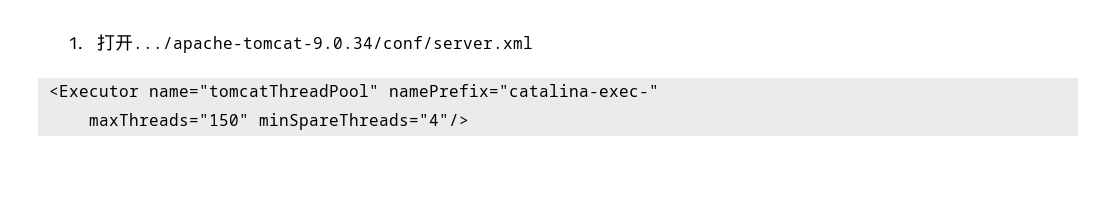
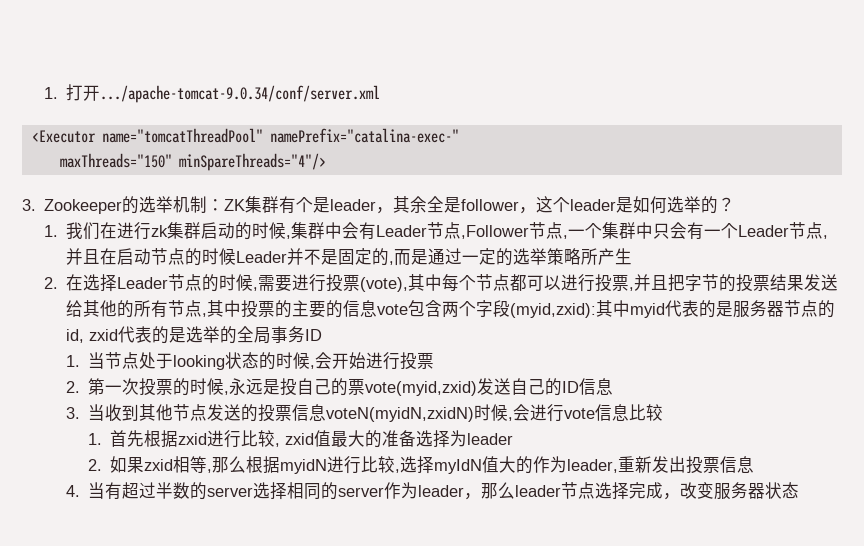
+ 3. Zookeeper的选举机制：ZK集群有个是leader，其余全是follower，这个leader是如何选举的？
+ 1.我们在进行zk集群启动的时候,集群中会有Leader节点,Follower节点,一个集群中只会有一个Leader节点,并且在启动节点的时候Leader并不是固定的,而是通过一定的选举策略所产生
+ 2.在选择Leader节点的时候,需要进行投票(vote),其中每个节点都可以进行投票,并且把字节的投票结果发送给其他的所有节点,其中投票的主要的信息vote包含两个字段(myid,zxid):其中myid代表的是服务器节点的id, zxid代表的是选举的全局事务ID
+ 1.当节点处于looking状态的时候,会开始进行投票
+ 2.第一次投票的时候,永远是投自己的票vote(myid,zxid)发送自己的ID信息
+ 3.当收到其他节点发送的投票信息voteN(myidN,zxidN)时候,会进行vote信息比较
+ 1.首先根据zxid进行比较, zxid值最大的准备选择为leader
+ 2.如果zxid相等,那么根据myidN进行比较,选择myIdN值大的作为leader,重新发出投票信息
+ 4.当有超过半数的server选择相同的server作为leader，那么leader节点选择完成，改变服务器状态

